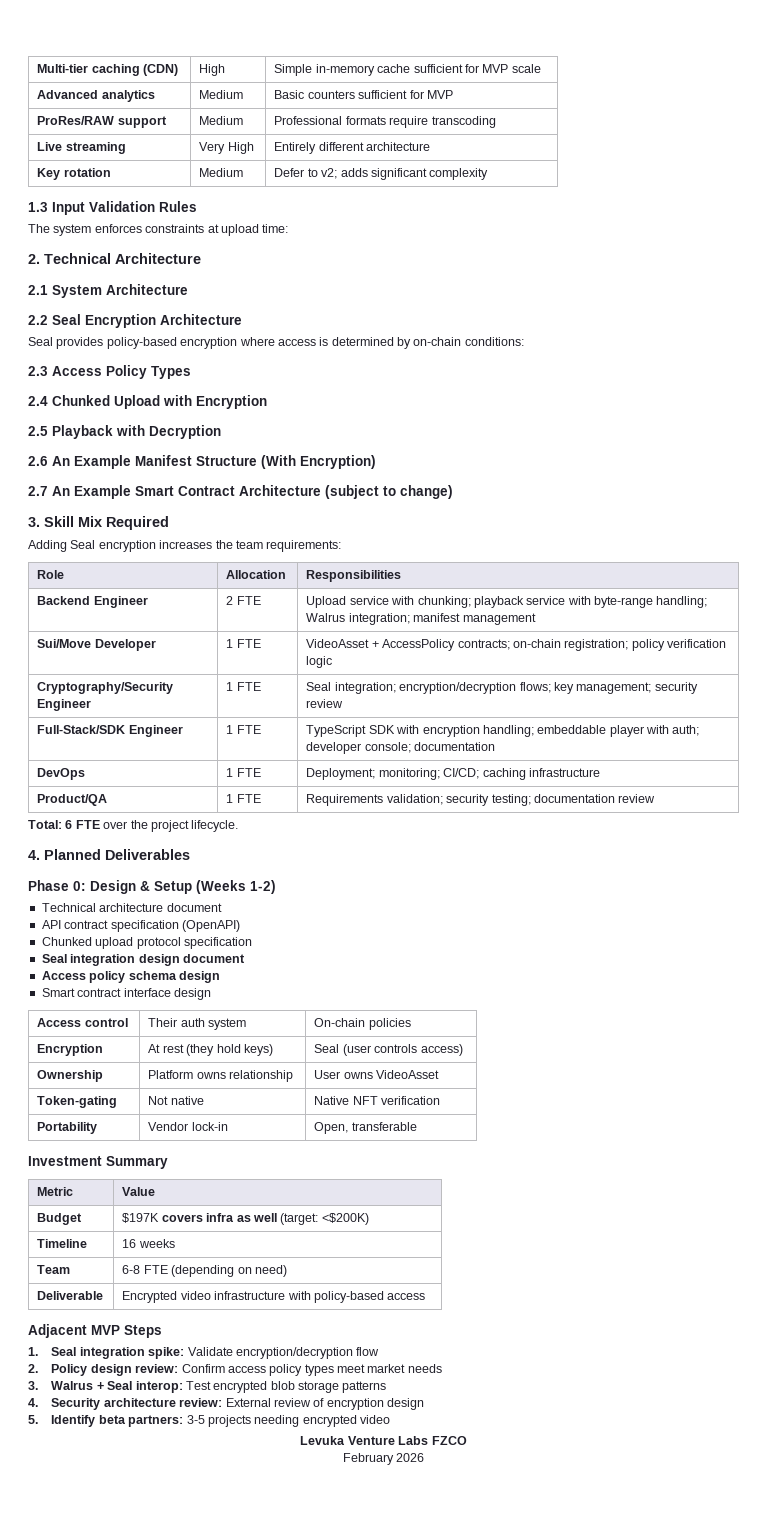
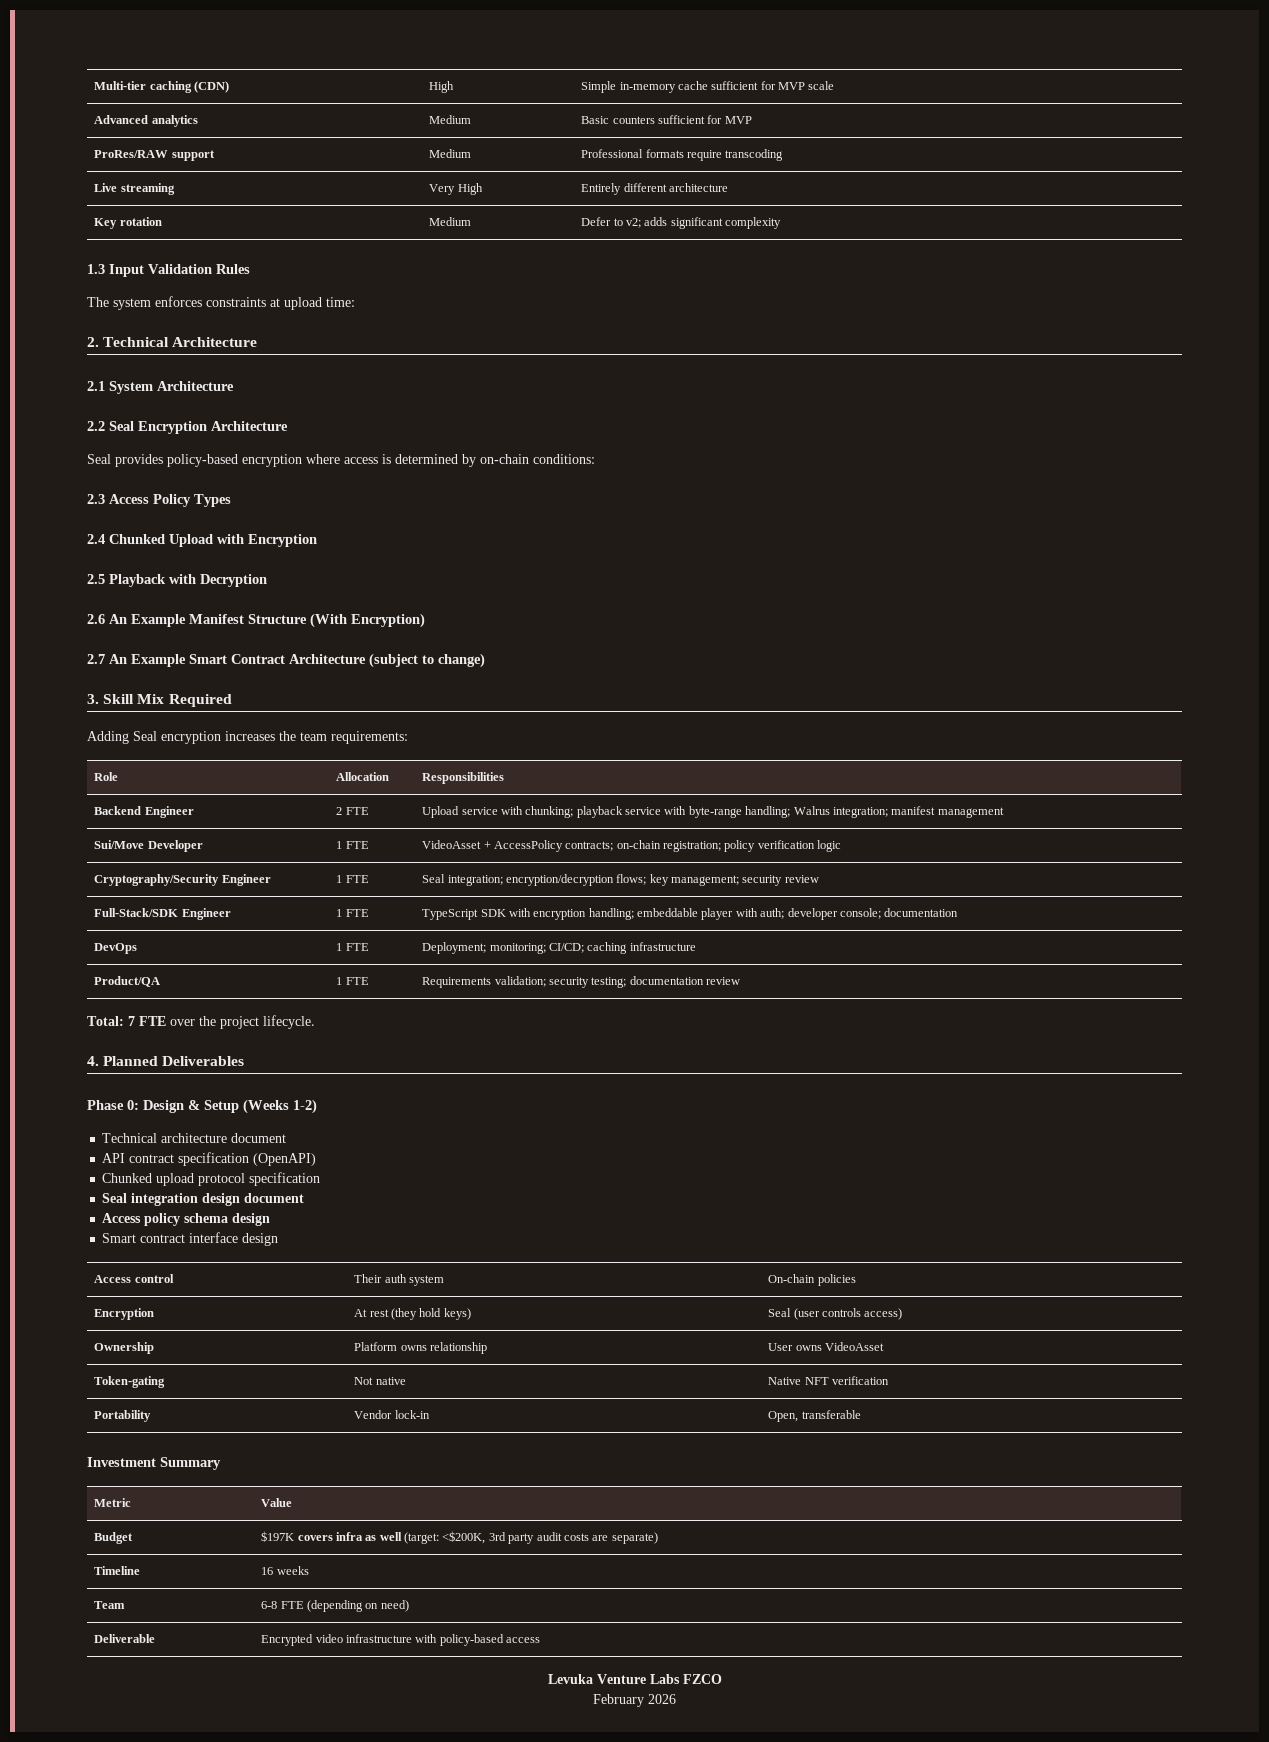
- Total: 6 FTE over the project lifecycle.
+ Total: 7 FTE over the project lifecycle.
- Budget | $197K covers infra as well (target: <$200K)
+ Budget | $197K covers infra as well (target: <$200K, 3rd party audit costs are separate)
- Adjacent MVP Steps
- 1. Seal integration spike: Validate encryption/decryption flow
- 2. Policy design review: Confirm access policy types meet market needs
- 3. Walrus + Seal interop: Test encrypted blob storage patterns
- 4. Security architecture review: External review of encryption design
- 5. Identify beta partners: 3-5 projects needing encrypted video

